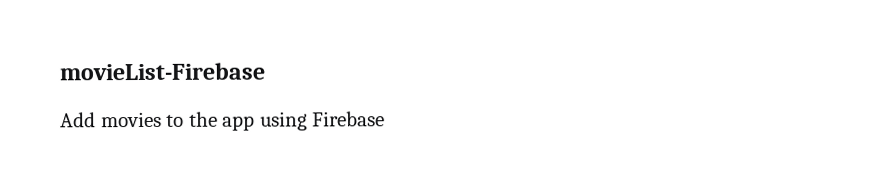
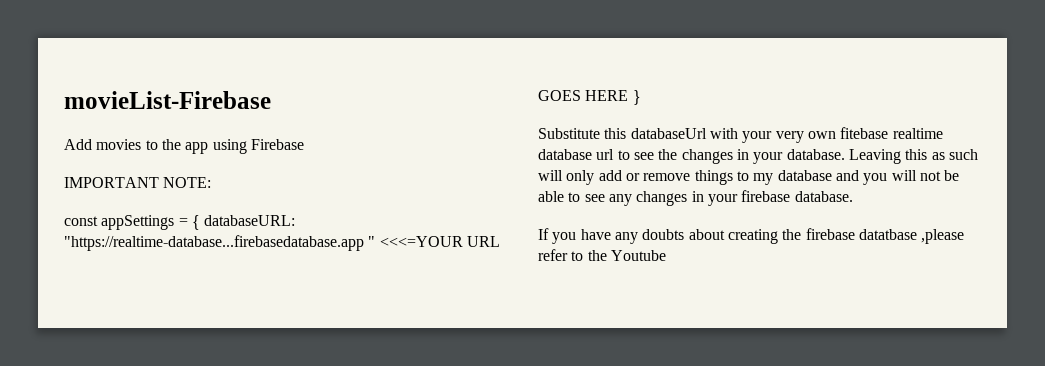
+ IMPORTANT NOTE:
+ const appSettings = { databaseURL: "https://realtime-database...firebasedatabase.app " <<<=YOUR URL GOES HERE }
+ Substitute this databaseUrl with your very own fitebase realtime database url to see the changes in your database. Leaving this as such will only add or remove things to my database and you will not be able to see any changes in your firebase database.
+ If you have any doubts about creating the firebase datatbase ,please refer to the Youtube

